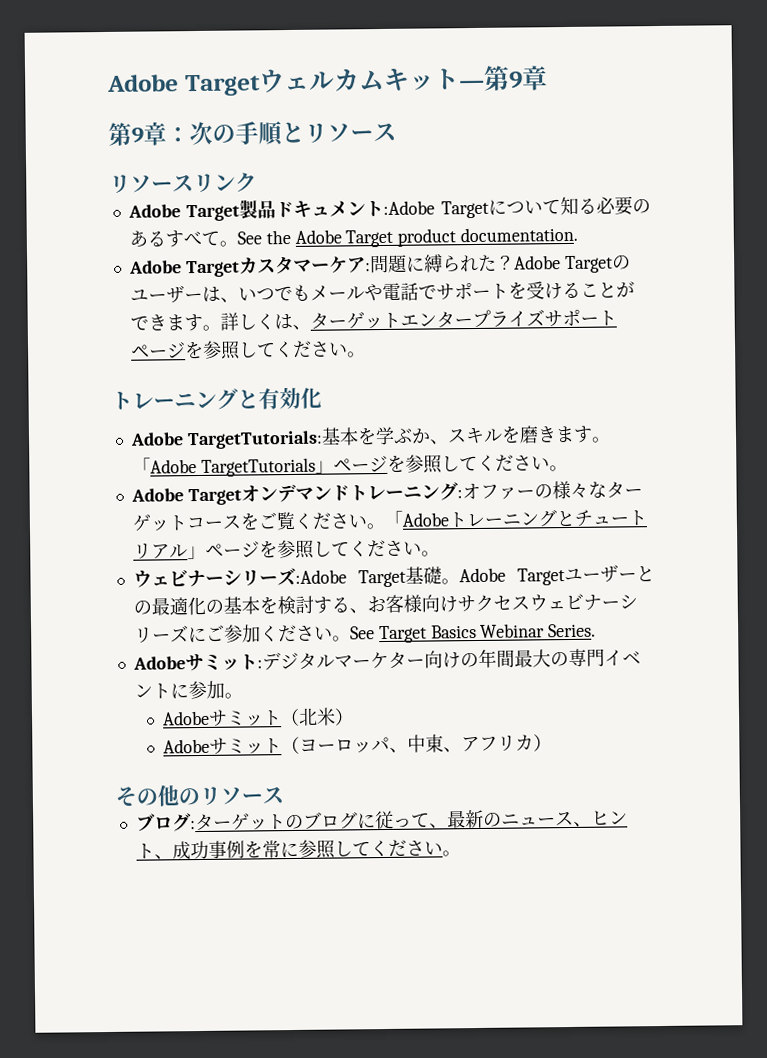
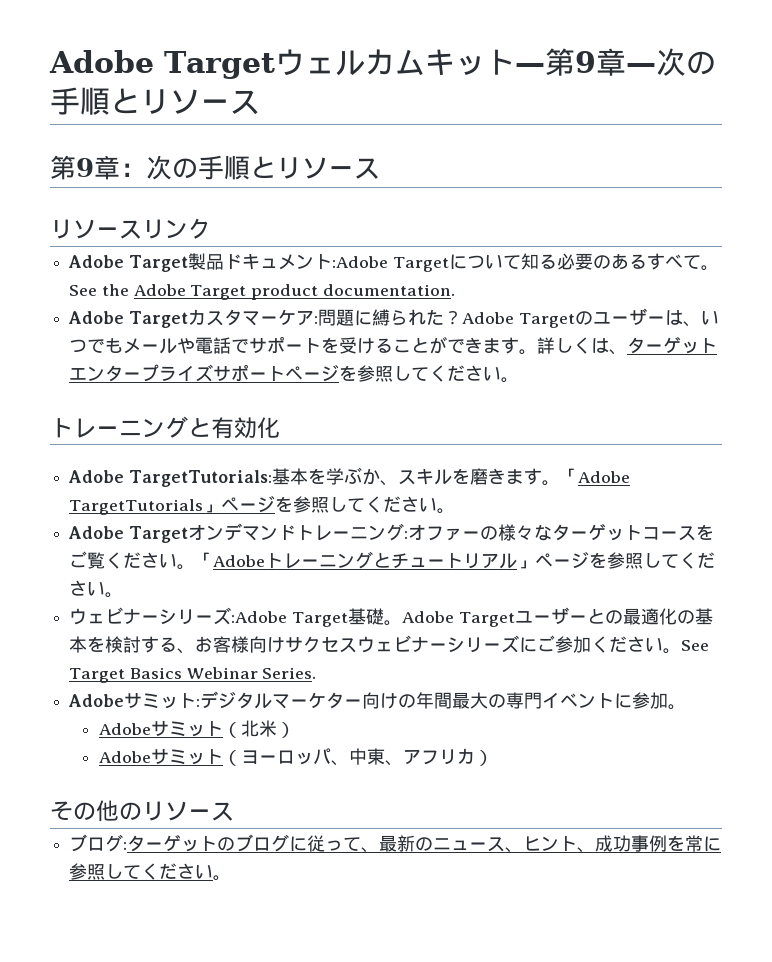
- Adobe Targetウェルカムキット—第9章
+ Adobe Targetウェルカムキット—第9章—次の手順とリソース

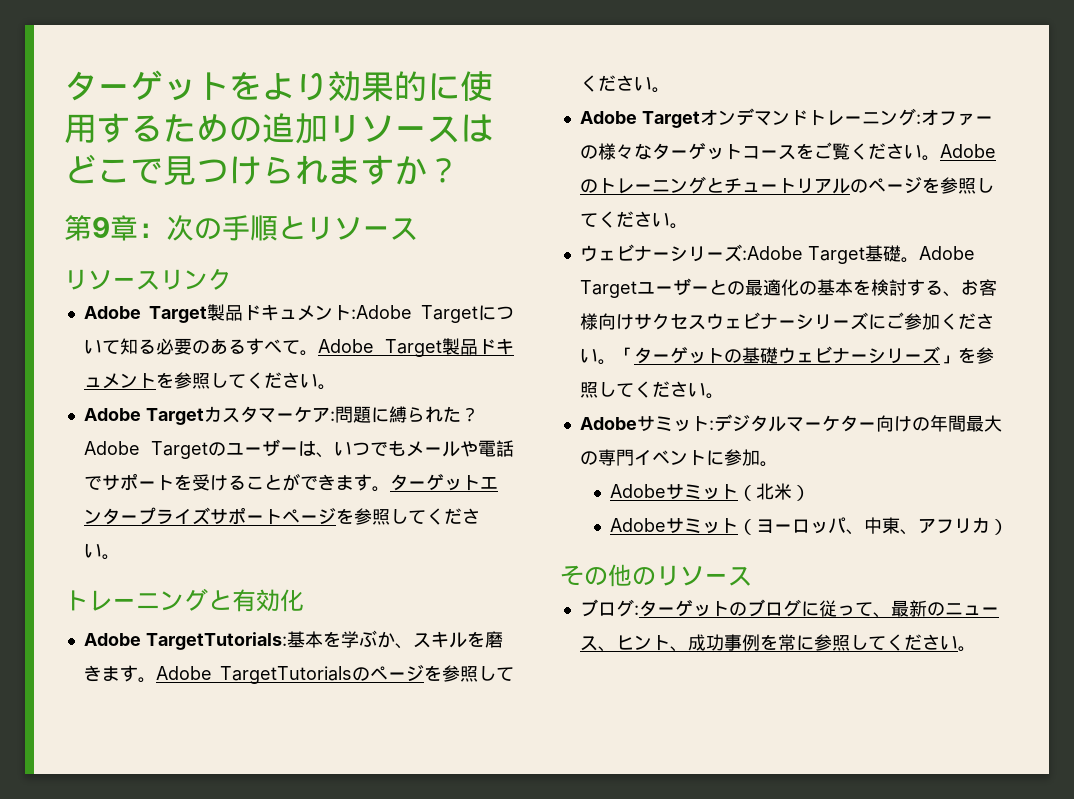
- Adobe Targetウェルカムキット—第9章—次の手順とリソース
+ ターゲットをより効果的に使用するための追加リソースはどこで見つけられますか？
- See the Adobe Target product documentation.
+ Adobe Target製品ドキュメントを参照してください。
- 詳しくは、ターゲットエンタープライズサポートページを参照してください。
+ ターゲットエンタープライズサポートページを参照してください。
- 「Adobe TargetTutorials」ページを参照してください。
+ Adobe TargetTutorialsのページを参照してください。
- 「Adobeトレーニングとチュートリアル」ページを参照してください。
+ Adobeのトレーニングとチュートリアルのページを参照してください。
- See Target Basics Webinar Series.
+ 「ターゲットの基礎ウェビナーシリーズ」を参照してください。

